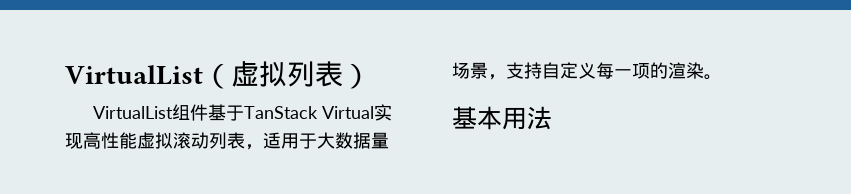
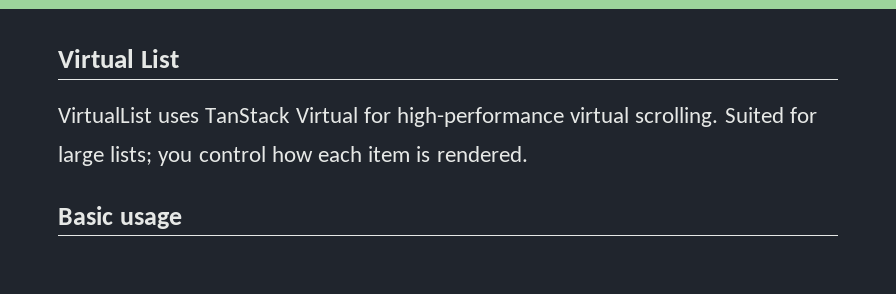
- VirtualList（虚拟列表）
- VirtualList组件基于TanStack Virtual实现高性能虚拟滚动列表，适用于大数据量场景，支持自定义每一项的渲染。
- 基本用法
+ Virtual List
+ VirtualList uses TanStack Virtual for high-performance virtual scrolling. Suited for large lists; you control how each item is rendered.
+ Basic usage

